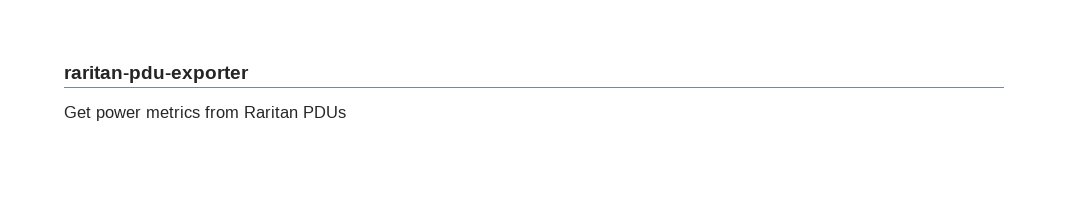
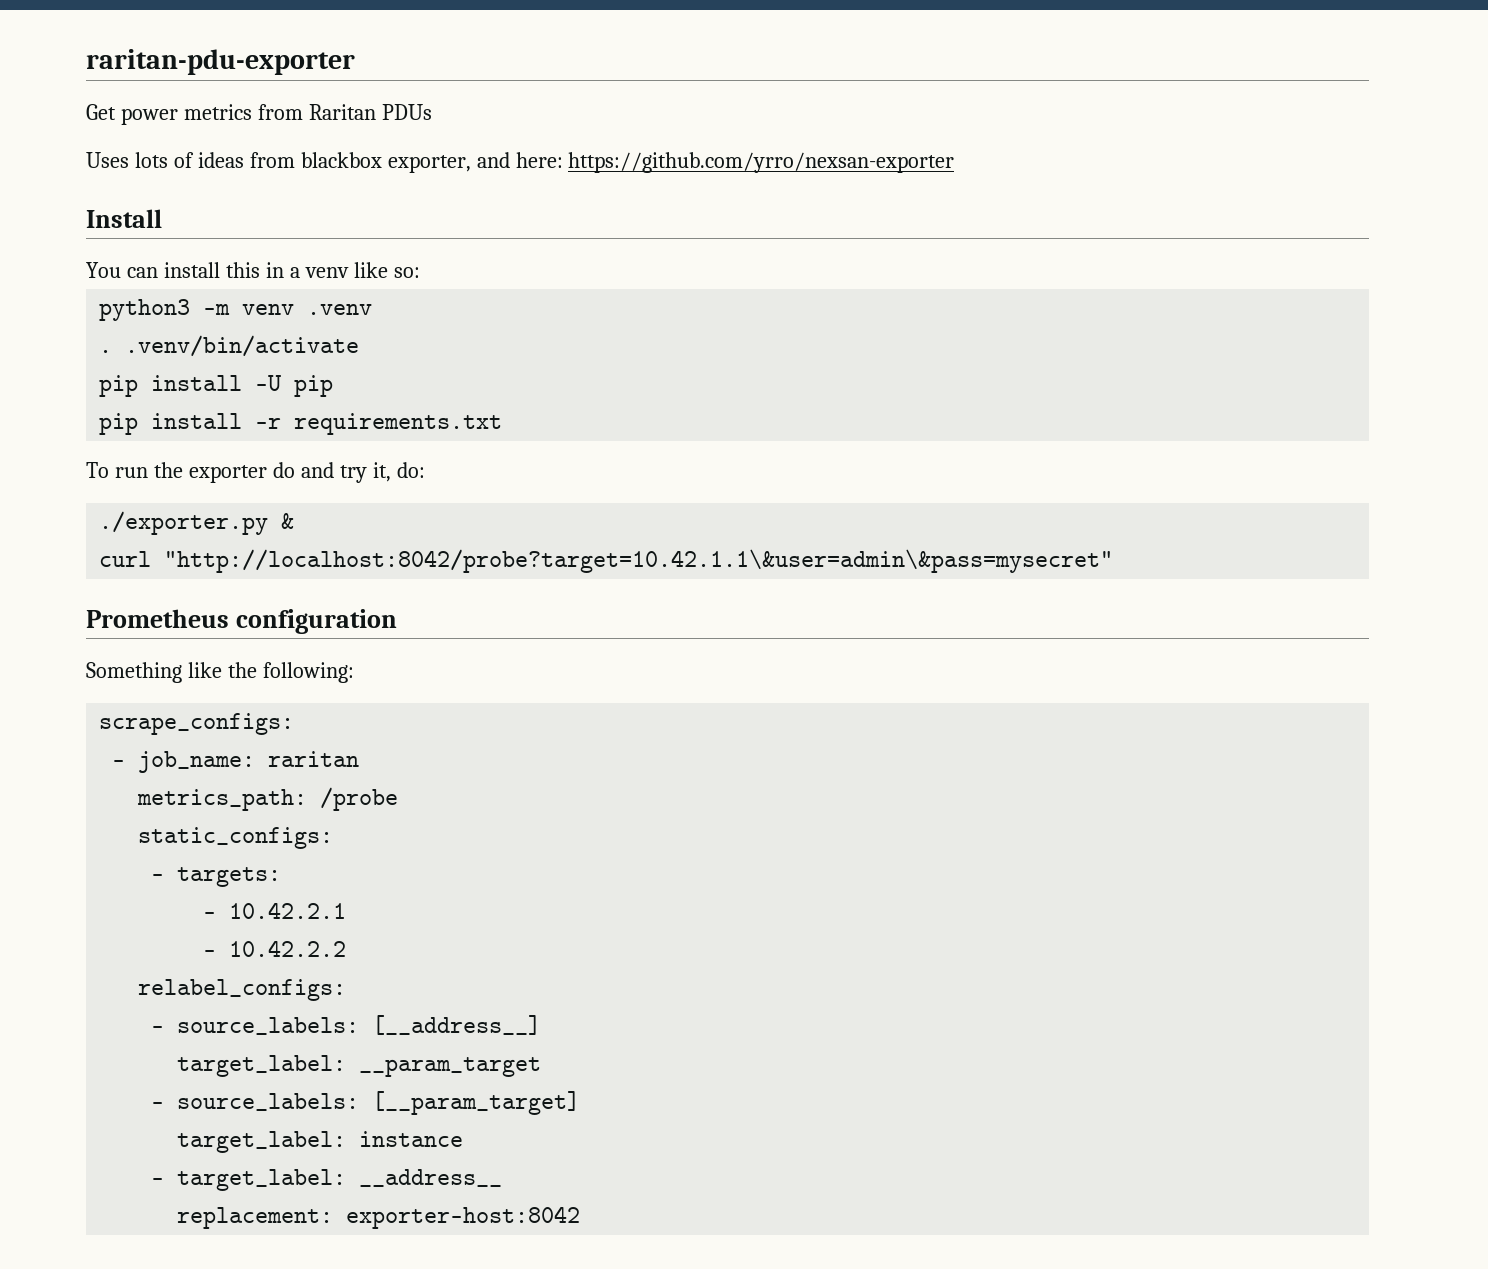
+ Uses lots of ideas from blackbox exporter, and here: https://github.com/yrro/nexsan-exporter
+ Install
+ You can install this in a venv like so:
+ python3 -m venv .venv
+ . .venv/bin/activate
+ pip install -U pip
+ pip install -r requirements.txt
+ To run the exporter do and try it, do:
+ ./exporter.py &
+ curl "http://localhost:8042/probe?target=10.42.1.1\&user=admin\&pass=mysecret"
+ Prometheus configuration
+ Something like the following:
+ scrape_configs:
+ - job_name: raritan
+ metrics_path: /probe
+ static_configs:
+ - targets:
+ - 10.42.2.1
+ - 10.42.2.2
+ relabel_configs:
+ - source_labels: [__address__]
+ target_label: __param_target
+ - source_labels: [__param_target]
+ target_label: instance
+ - target_label: __address__
+ replacement: exporter-host:8042

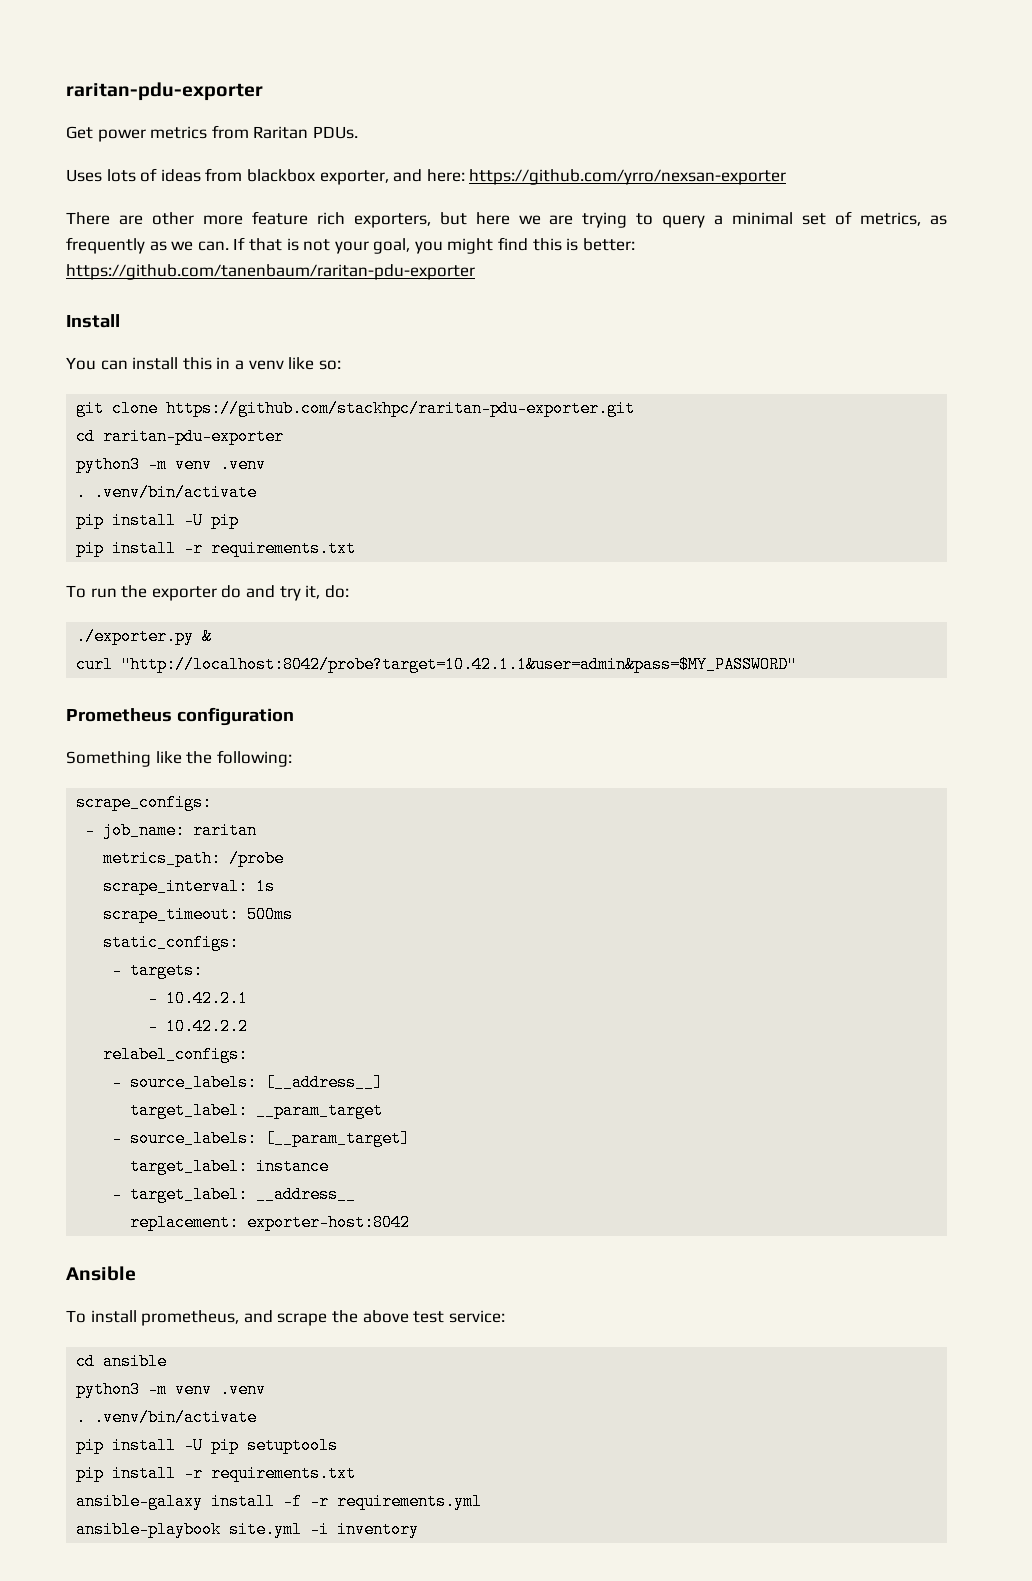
- Get power metrics from Raritan PDUs
+ Get power metrics from Raritan PDUs.
+ There are other more feature rich exporters, but here we are trying to query a minimal set of metrics, as frequently as we can. If that is not your goal, you might find this is better: https://github.com/tanenbaum/raritan-pdu-exporter
+ git clone https://github.com/stackhpc/raritan-pdu-exporter.git
+ cd raritan-pdu-exporter
- curl "http://localhost:8042/probe?target=10.42.1.1\&user=admin\&pass=mysecret"
+ curl "http://localhost:8042/probe?target=10.42.1.1&user=admin&pass=$MY_PASSWORD"
+ scrape_interval: 1s
+ scrape_timeout: 500ms
+ Ansible
+ To install prometheus, and scrape the above test service:
+ cd ansible
+ python3 -m venv .venv
+ . .venv/bin/activate
+ pip install -U pip setuptools
+ pip install -r requirements.txt
+ ansible-galaxy install -f -r requirements.yml
+ ansible-playbook site.yml -i inventory

